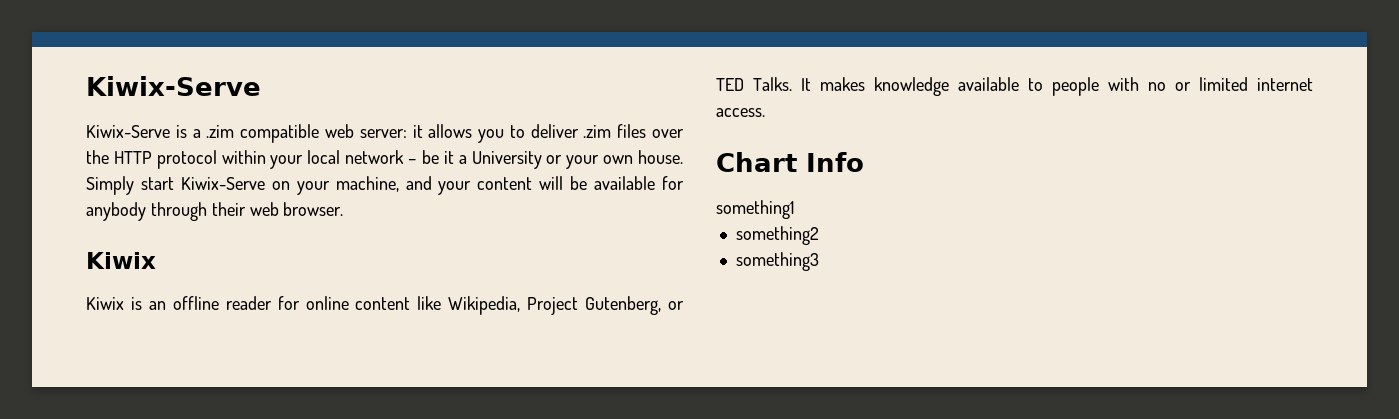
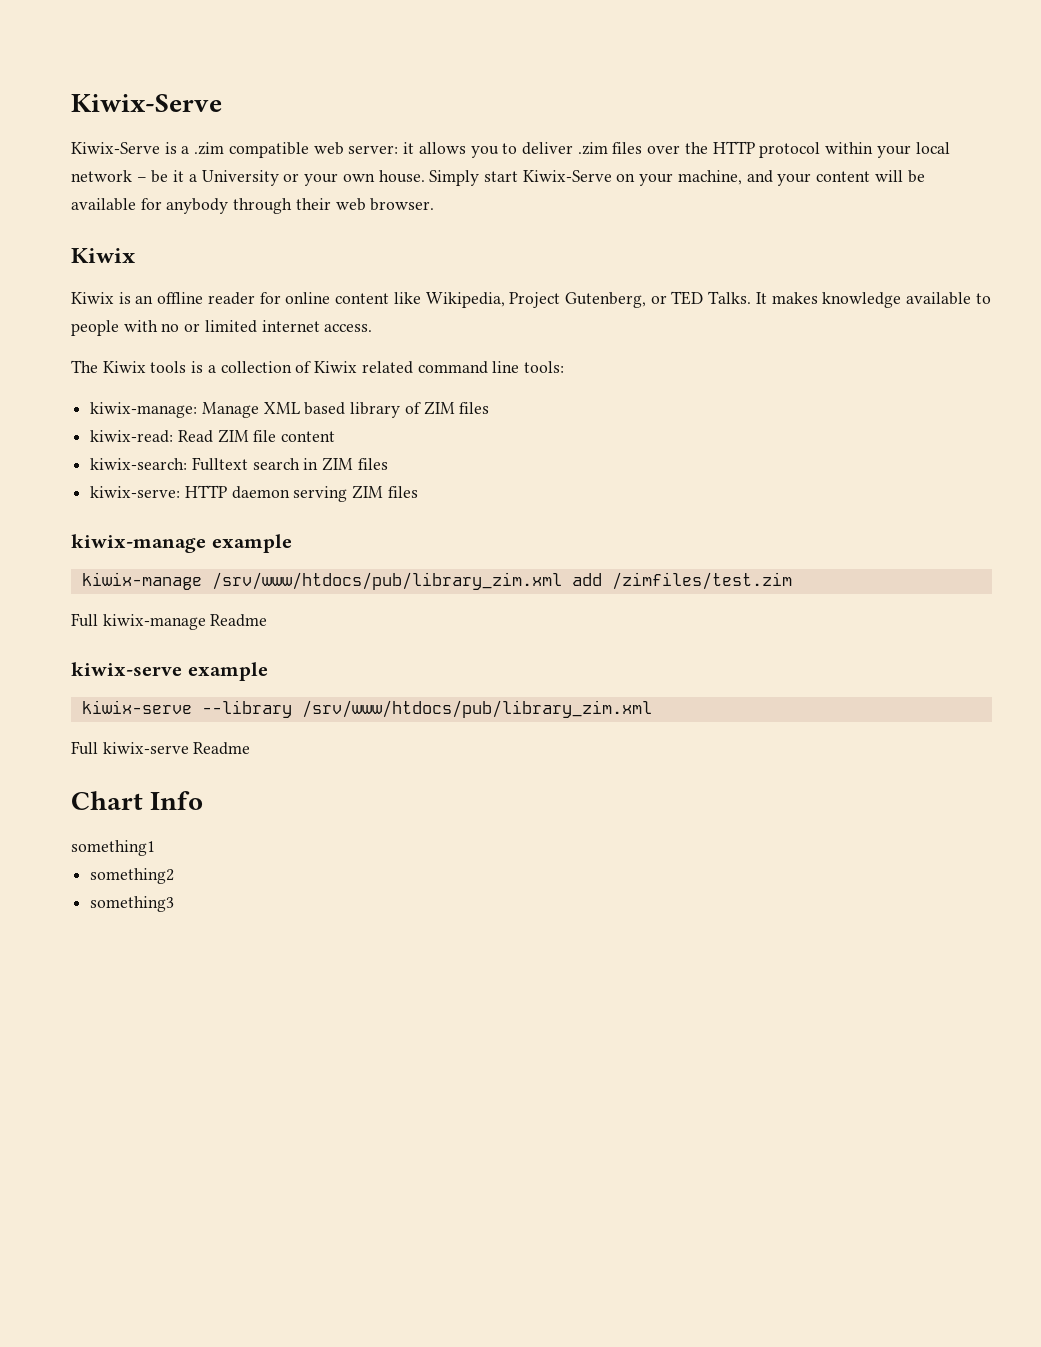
+ The Kiwix tools is a collection of Kiwix related command line tools:
+ kiwix-manage: Manage XML based library of ZIM files
+ kiwix-read: Read ZIM file content
+ kiwix-search: Fulltext search in ZIM files
+ kiwix-serve: HTTP daemon serving ZIM files
+ kiwix-manage example
+ kiwix-manage /srv/www/htdocs/pub/library_zim.xml add /zimfiles/test.zim
+ Full kiwix-manage Readme
+ kiwix-serve example
+ kiwix-serve --library /srv/www/htdocs/pub/library_zim.xml
+ Full kiwix-serve Readme

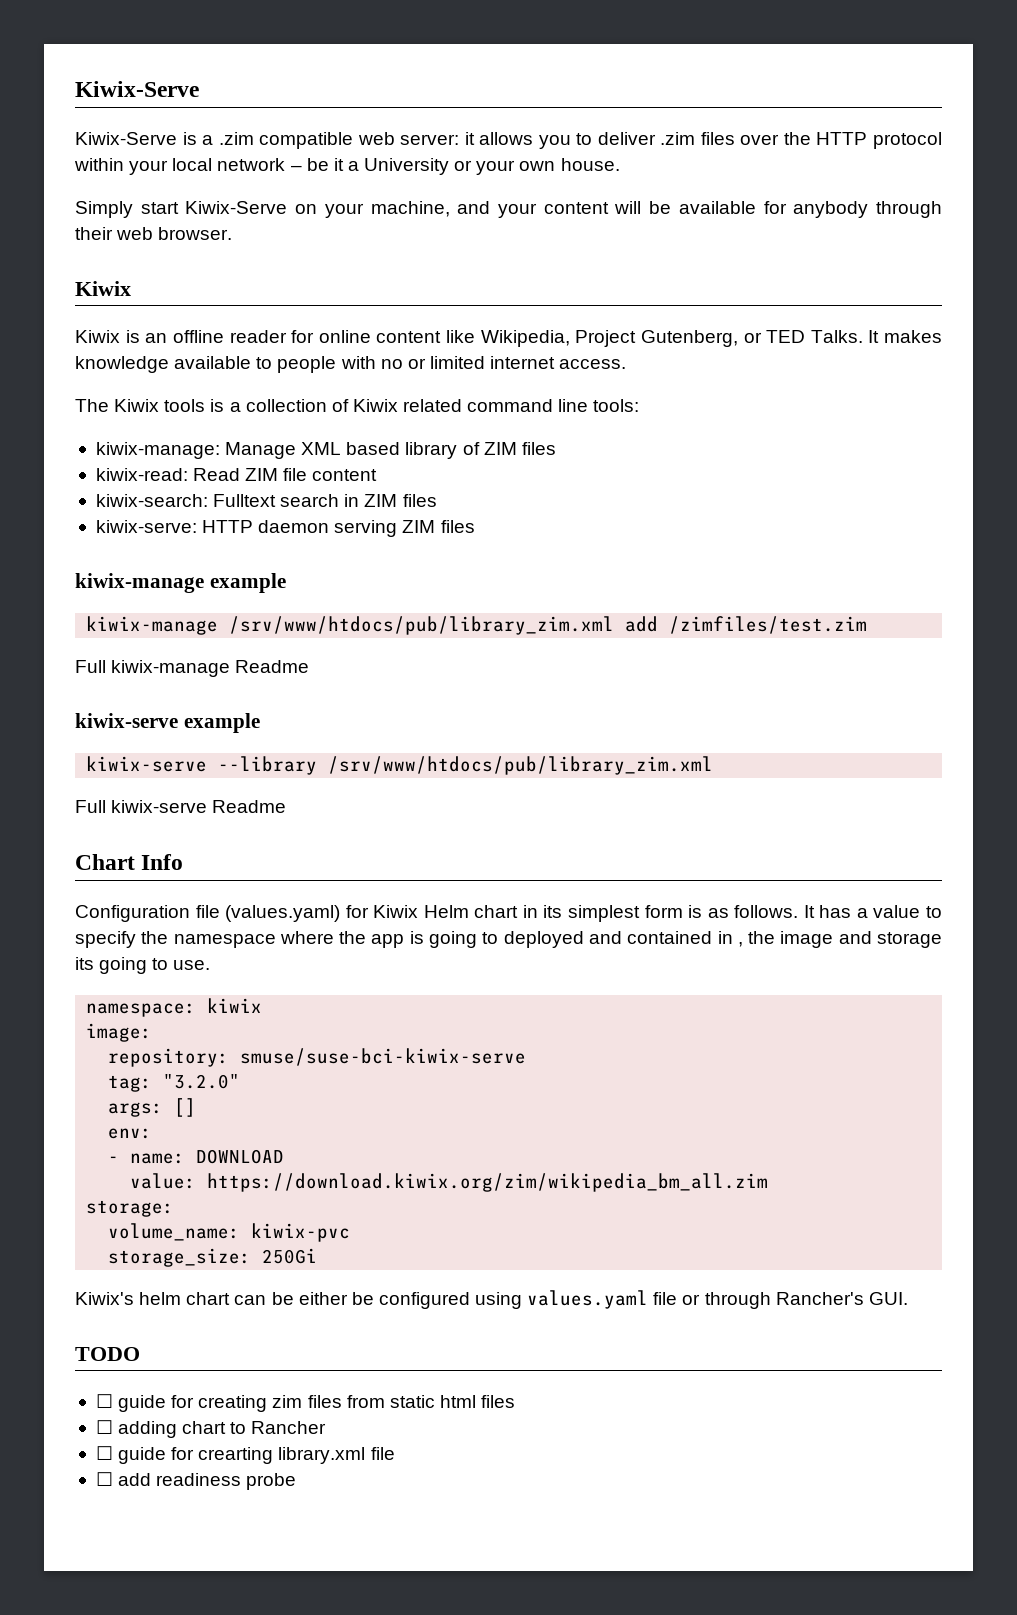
- Kiwix-Serve is a .zim compatible web server: it allows you to deliver .zim files over the HTTP protocol within your local network – be it a University or your own house. Simply start Kiwix-Serve on your machine, and your content will be available for anybody through their web browser.
+ Kiwix-Serve is a .zim compatible web server: it allows you to deliver .zim files over the HTTP protocol within your local network – be it a University or your own house.
+ Simply start Kiwix-Serve on your machine, and your content will be available for anybody through their web browser.
- something1
- something2
- something3
+ Configuration file (values.yaml) for Kiwix Helm chart in its simplest form is as follows. It has a value to specify the namespace where the app is going to deployed and contained in , the image and storage its going to use.
+ namespace: kiwix
+ image:
+ repository: smuse/suse-bci-kiwix-serve
+ tag: "3.2.0"
+ args: []
+ env:
+ - name: DOWNLOAD
+ value: https://download.kiwix.org/zim/wikipedia_bm_all.zim
+ storage:
+ volume_name: kiwix-pvc
+ storage_size: 250Gi
+ Kiwix's helm chart can be either be configured using values.yaml file or through Rancher's GUI.
+ TODO
+ ☐ guide for creating zim files from static html files
+ ☐ adding chart to Rancher
+ ☐ guide for crearting library.xml file
+ ☐ add readiness probe

